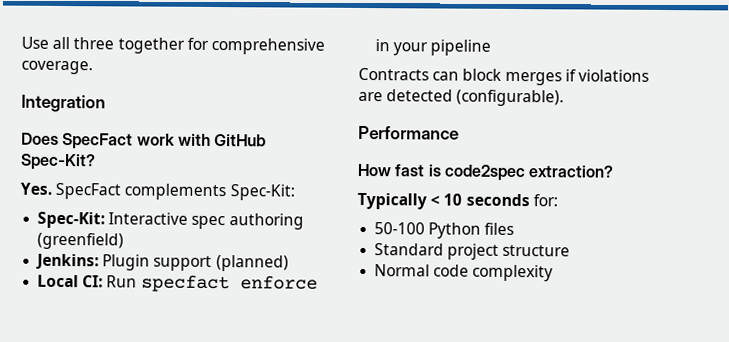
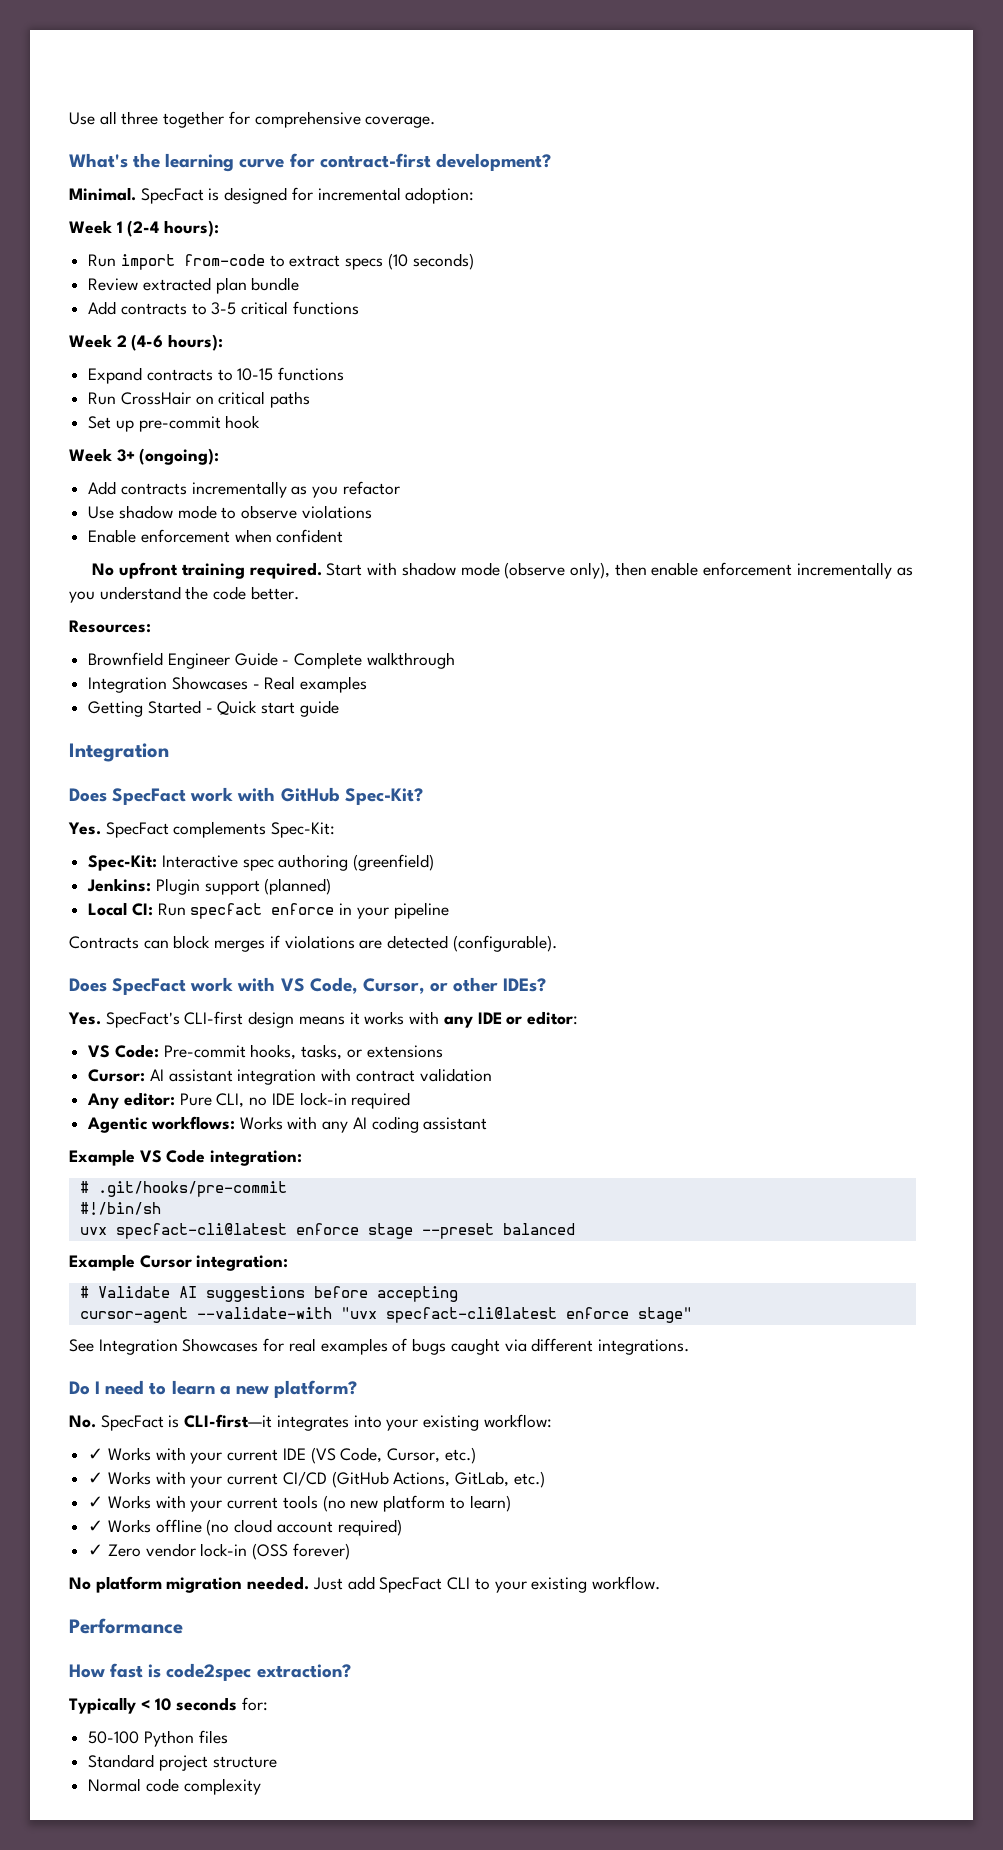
+ What's the learning curve for contract-first development?
+ Minimal. SpecFact is designed for incremental adoption:
+ Week 1 (2-4 hours):
+ Run import from-code to extract specs (10 seconds)
+ Review extracted plan bundle
+ Add contracts to 3-5 critical functions
+ Week 2 (4-6 hours):
+ Expand contracts to 10-15 functions
+ Run CrossHair on critical paths
+ Set up pre-commit hook
+ Week 3+ (ongoing):
+ Add contracts incrementally as you refactor
+ Use shadow mode to observe violations
+ Enable enforcement when confident
+ No upfront training required. Start with shadow mode (observe only), then enable enforcement incrementally as you understand the code better.
+ Resources:
+ Brownfield Engineer Guide - Complete walkthrough
+ Integration Showcases - Real examples
+ Getting Started - Quick start guide
+ Does SpecFact work with VS Code, Cursor, or other IDEs?
+ Yes. SpecFact's CLI-first design means it works with any IDE or editor:
+ VS Code: Pre-commit hooks, tasks, or extensions
+ Cursor: AI assistant integration with contract validation
+ Any editor: Pure CLI, no IDE lock-in required
+ Agentic workflows: Works with any AI coding assistant
+ Example VS Code integration:
+ # .git/hooks/pre-commit
+ #!/bin/sh
+ uvx specfact-cli@latest enforce stage --preset balanced
+ Example Cursor integration:
+ # Validate AI suggestions before accepting
+ cursor-agent --validate-with "uvx specfact-cli@latest enforce stage"
+ See Integration Showcases for real examples of bugs caught via different integrations.
+ Do I need to learn a new platform?
+ No. SpecFact is CLI-first—it integrates into your existing workflow:
+ ✓ Works with your current IDE (VS Code, Cursor, etc.)
+ ✓ Works with your current CI/CD (GitHub Actions, GitLab, etc.)
+ ✓ Works with your current tools (no new platform to learn)
+ ✓ Works offline (no cloud account required)
+ ✓ Zero vendor lock-in (OSS forever)
+ No platform migration needed. Just add SpecFact CLI to your existing workflow.

